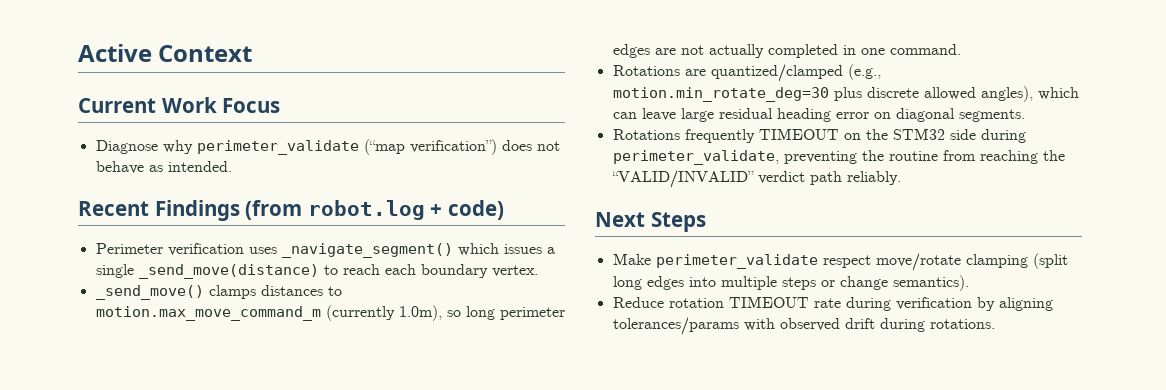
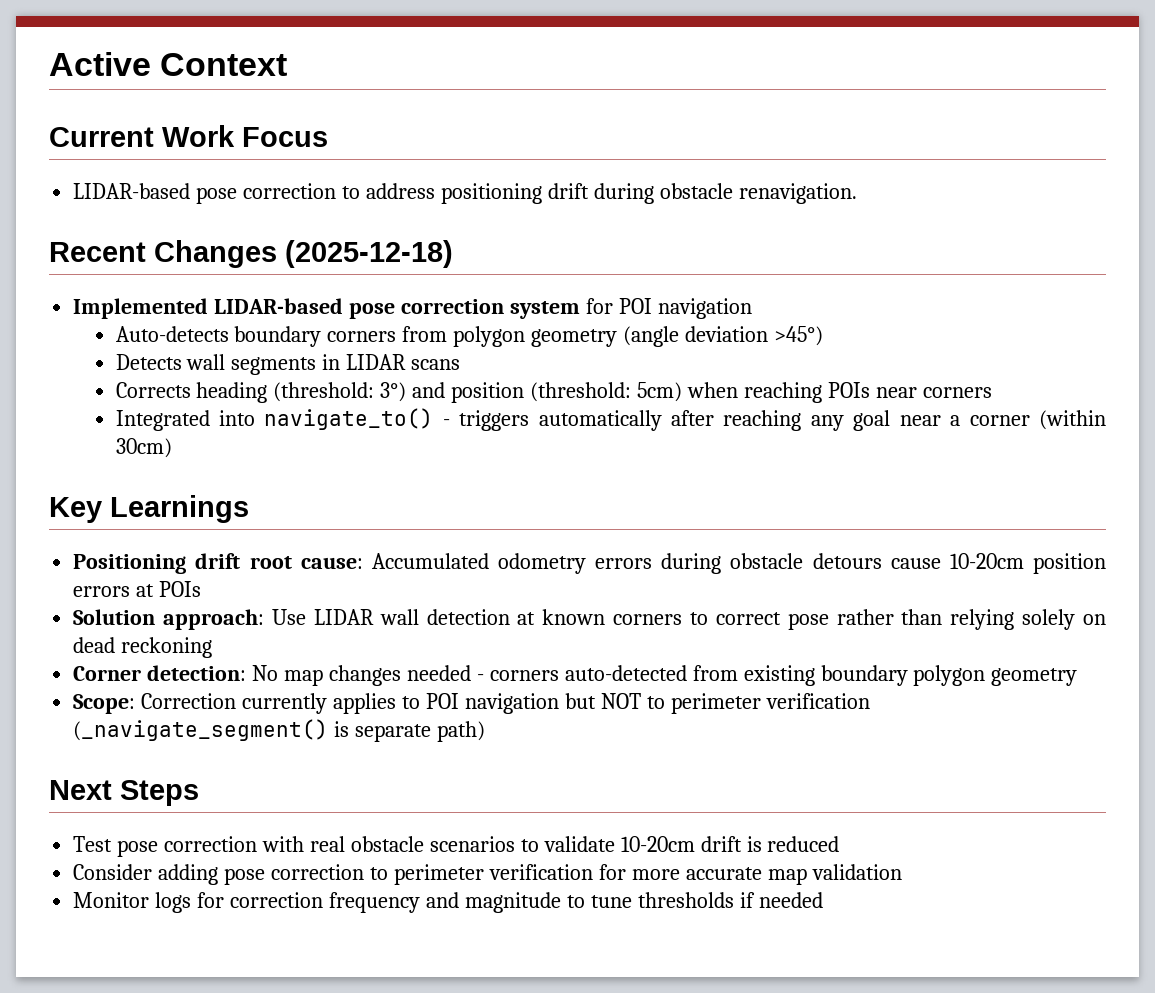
- Diagnose why perimeter_validate (“map verification”) does not behave as intended.
- Recent Findings (from robot.log + code)
- Perimeter verification uses _navigate_segment() which issues a single _send_move(distance) to reach each boundary vertex.
- _send_move() clamps distances to motion.max_move_command_m (currently 1.0m), so long perimeter edges are not actually completed in one command.
- Rotations are quantized/clamped (e.g., motion.min_rotate_deg=30 plus discrete allowed angles), which can leave large residual heading error on diagonal segments.
- Rotations frequently TIMEOUT on the STM32 side during perimeter_validate, preventing the routine from reaching the “VALID/INVALID” verdict path reliably.
+ LIDAR-based pose correction to address positioning drift during obstacle renavigation.
+ Recent Changes (2025-12-18)
+ Implemented LIDAR-based pose correction system for POI navigation
+ Auto-detects boundary corners from polygon geometry (angle deviation >45°)
+ Detects wall segments in LIDAR scans
+ Corrects heading (threshold: 3°) and position (threshold: 5cm) when reaching POIs near corners
+ Integrated into navigate_to() - triggers automatically after reaching any goal near a corner (within 30cm)
+ Key Learnings
+ Positioning drift root cause: Accumulated odometry errors during obstacle detours cause 10-20cm position errors at POIs
+ Solution approach: Use LIDAR wall detection at known corners to correct pose rather than relying solely on dead reckoning
+ Corner detection: No map changes needed - corners auto-detected from existing boundary polygon geometry
+ Scope: Correction currently applies to POI navigation but NOT to perimeter verification (_navigate_segment() is separate path)
  Next Steps
- Make perimeter_validate respect move/rotate clamping (split long edges into multiple steps or change semantics).
- Reduce rotation TIMEOUT rate during verification by aligning tolerances/params with observed drift during rotations.
+ Test pose correction with real obstacle scenarios to validate 10-20cm drift is reduced
+ Consider adding pose correction to perimeter verification for more accurate map validation
+ Monitor logs for correction frequency and magnitude to tune thresholds if needed

